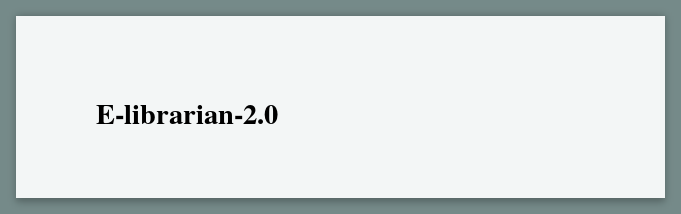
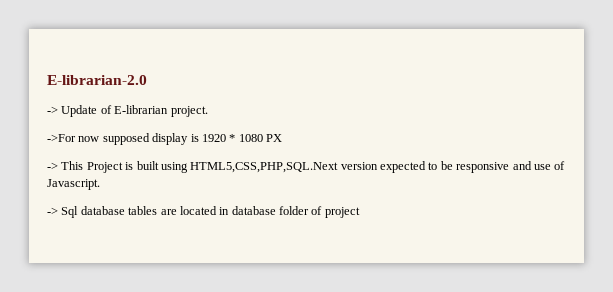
+ -> Update of E-librarian project.
+ ->For now supposed display is 1920 * 1080 PX
+ -> This Project is built using HTML5,CSS,PHP,SQL.Next version expected to be responsive and use of Javascript.
+ -> Sql database tables are located in database folder of project

